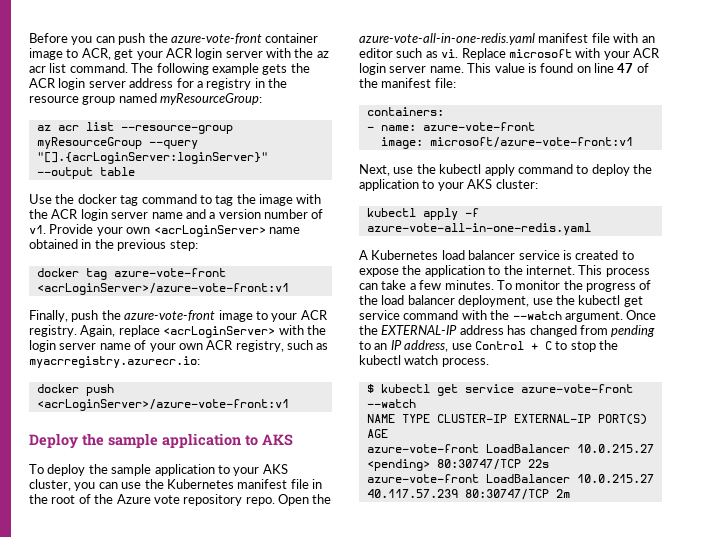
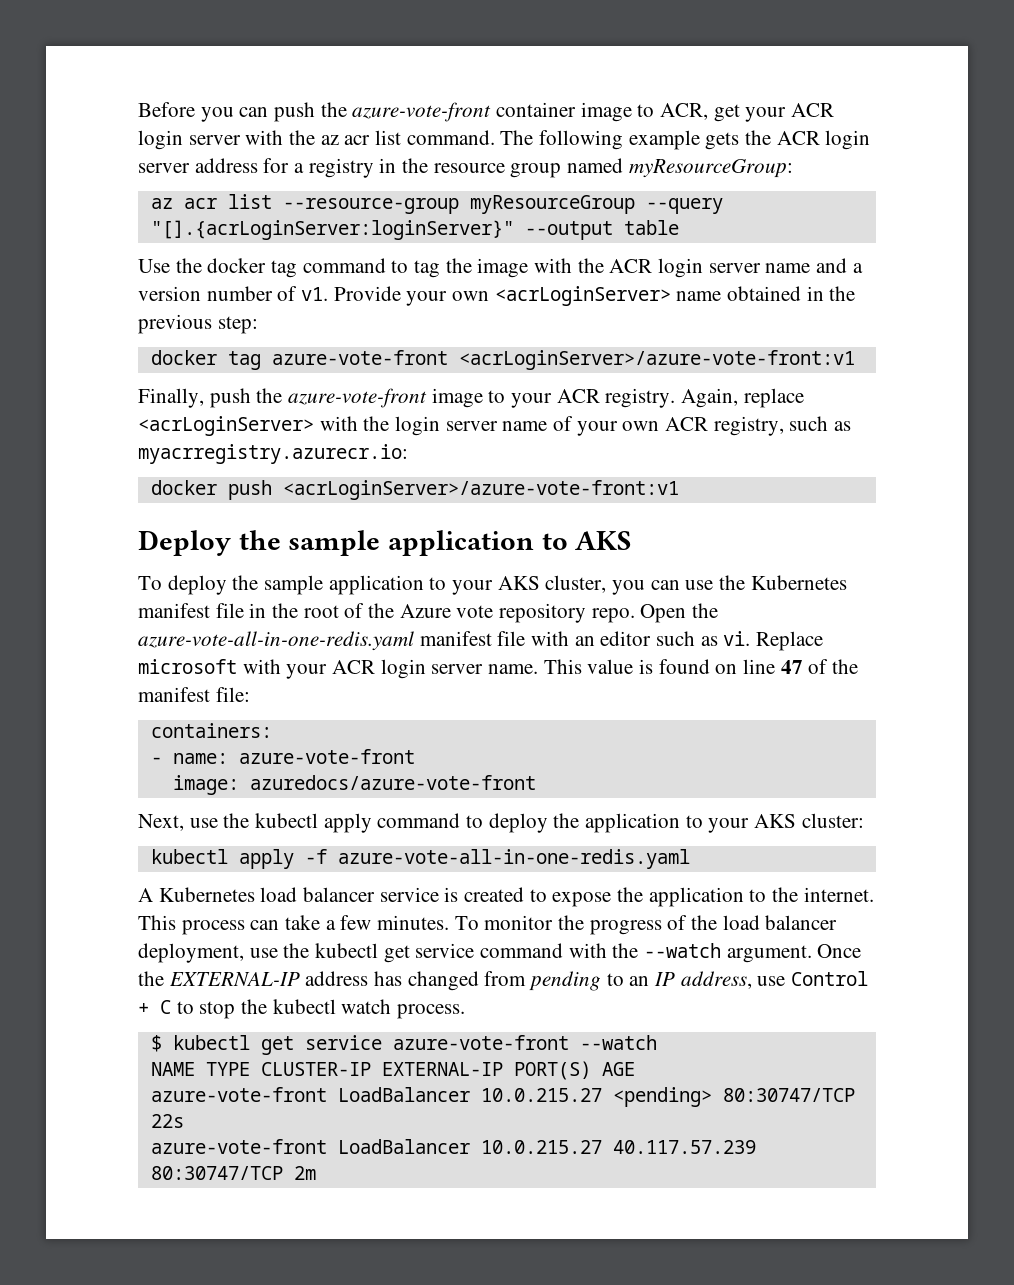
- image: microsoft/azure-vote-front:v1
+ image: azuredocs/azure-vote-front

